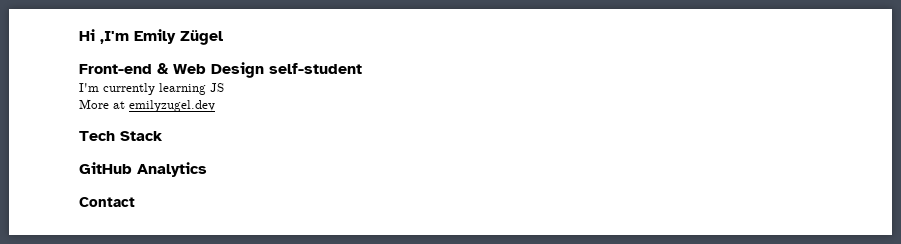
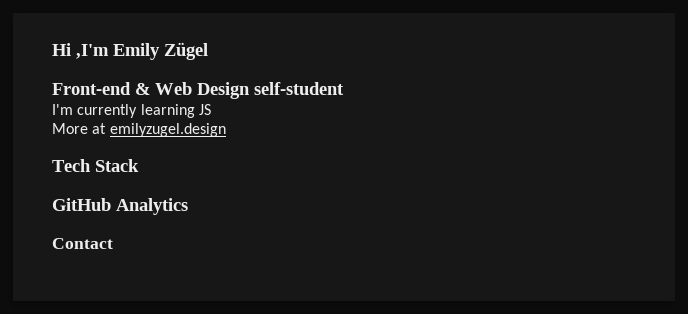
- More at emilyzugel.dev
+ More at emilyzugel.design

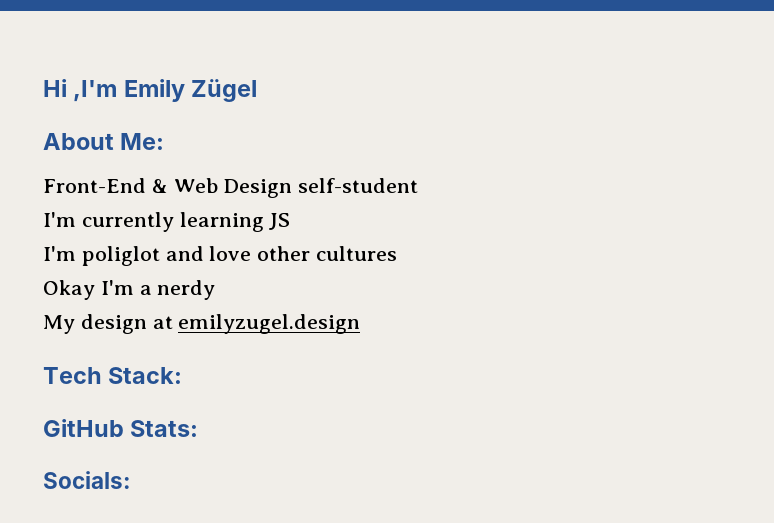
- Front-end & Web Design self-student
+ About Me:
+ Front-End & Web Design self-student
- More at emilyzugel.design
+ I'm poliglot and love other cultures
+ Okay I'm a nerdy
+ My design at emilyzugel.design
- Tech Stack
+ Tech Stack:
- GitHub Analytics
- Contact
+ GitHub Stats:
+ Socials:

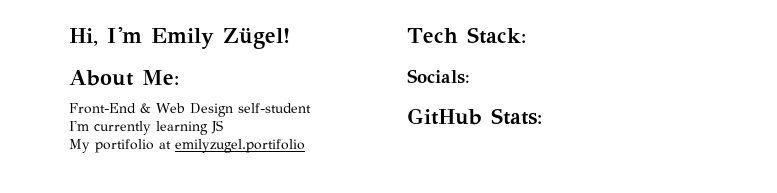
- Hi ,I'm Emily Zügel
+ Hi, I'm Emily Zügel!
- I'm poliglot and love other cultures
- Okay I'm a nerdy
- My design at emilyzugel.design
+ My portifolio at emilyzugel.portifolio
+ Socials:
- Socials:

